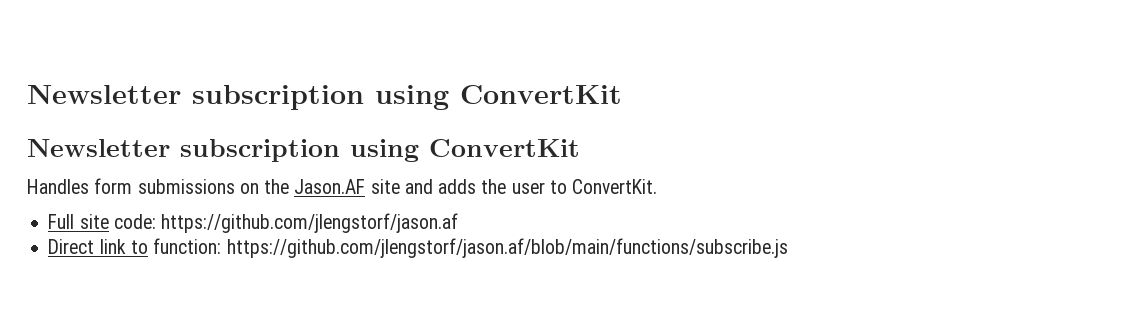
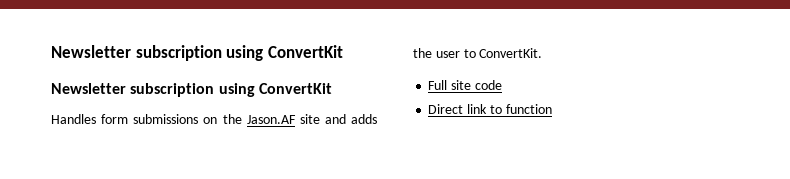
- Full site code: https://github.com/jlengstorf/jason.af
+ Full site code
- Direct link to function: https://github.com/jlengstorf/jason.af/blob/main/functions/subscribe.js
+ Direct link to function

